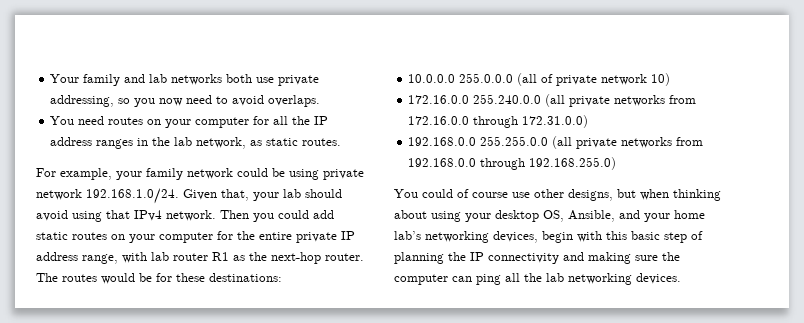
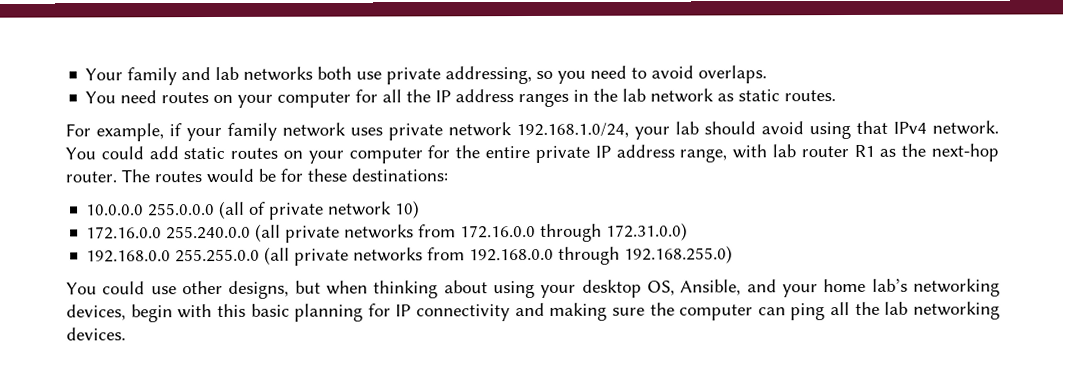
- Your family and lab networks both use private addressing, so you now need to avoid overlaps.
+ Your family and lab networks both use private addressing, so you need to avoid overlaps.
- You need routes on your computer for all the IP address ranges in the lab network, as static routes.
+ You need routes on your computer for all the IP address ranges in the lab network as static routes.
- For example, your family network could be using private network 192.168.1.0/24. Given that, your lab should avoid using that IPv4 network.
+ For example, if your family network uses private network 192.168.1.0/24, your lab should avoid using that IPv4 network.
- Then you could add static routes on your computer for the entire private IP address range, with lab router R1 as the next-hop router.
+ You could add static routes on your computer for the entire private IP address range, with lab router R1 as the next-hop router.
- You could of course use other designs, but when thinking about using your desktop OS, Ansible, and your home lab’s networking devices, begin with this basic step of planning the IP connectivity and making sure the computer can ping all the lab networking devices.
+ You could use other designs, but when thinking about using your desktop OS, Ansible, and your home lab’s networking devices, begin with this basic planning for IP connectivity and making sure the computer can ping all the lab networking devices.

